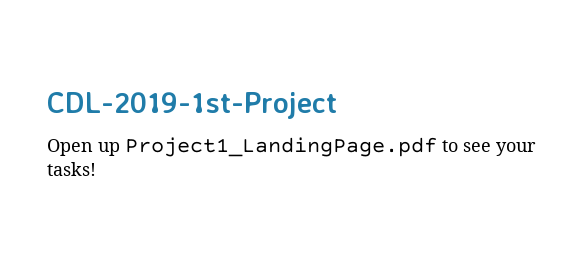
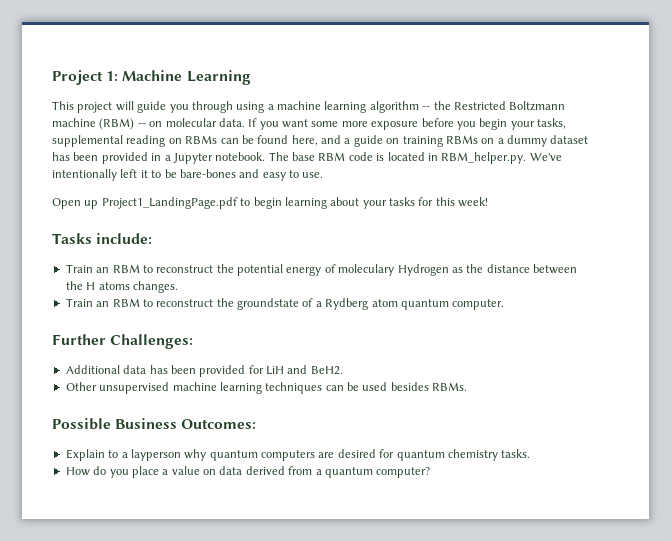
- CDL-2019-1st-Project
- Open up Project1_LandingPage.pdf to see your tasks!
+ Project 1: Machine Learning
+ This project will guide you through using a machine learning algorithm -- the Restricted Boltzmann machine (RBM) -- on molecular data. If you want some more exposure before you begin your tasks, supplemental reading on RBMs can be found here, and a guide on training RBMs on a dummy dataset has been provided in a Jupyter notebook. The base RBM code is located in RBM_helper.py. We've intentionally left it to be bare-bones and easy to use.
+ Open up Project1_LandingPage.pdf to begin learning about your tasks for this week!
+ Tasks include:
+ Train an RBM to reconstruct the potential energy of moleculary Hydrogen as the distance between the H atoms changes.
+ Train an RBM to reconstruct the groundstate of a Rydberg atom quantum computer.
+ Further Challenges:
+ Additional data has been provided for LiH and BeH2.
+ Other unsupervised machine learning techniques can be used besides RBMs.
+ Possible Business Outcomes:
+ Explain to a layperson why quantum computers are desired for quantum chemistry tasks.
+ How do you place a value on data derived from a quantum computer?

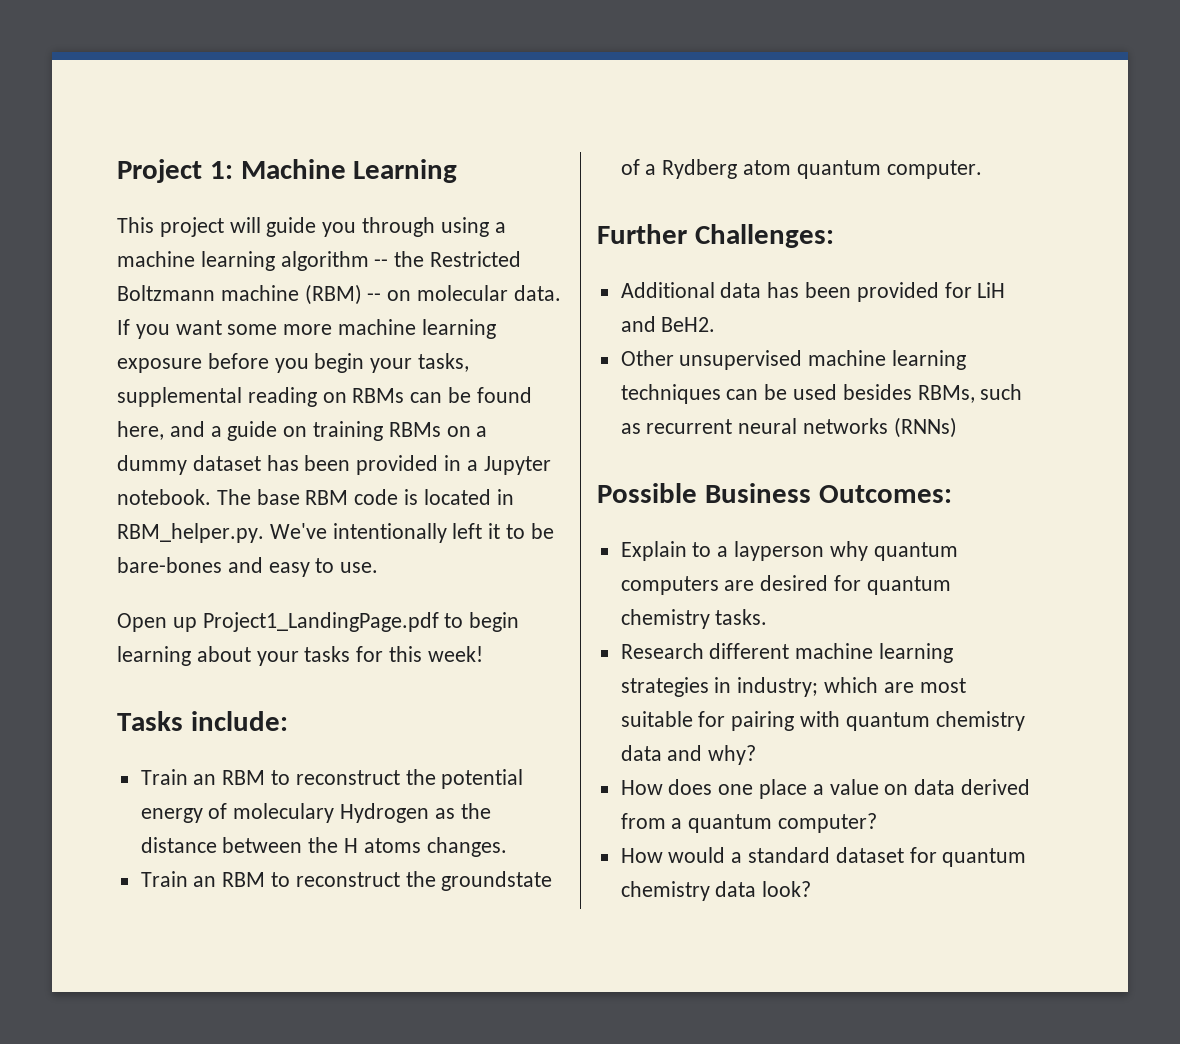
- If you want some more exposure before you begin your tasks, supplemental reading on RBMs can be found here, and a guide on training RBMs on a dummy dataset has been provided in a Jupyter notebook.
+ If you want some more machine learning exposure before you begin your tasks, supplemental reading on RBMs can be found here, and a guide on training RBMs on a dummy dataset has been provided in a Jupyter notebook.
- Other unsupervised machine learning techniques can be used besides RBMs.
+ Other unsupervised machine learning techniques can be used besides RBMs, such as recurrent neural networks (RNNs)
- How do you place a value on data derived from a quantum computer?
+ Research different machine learning strategies in industry; which are most suitable for pairing with quantum chemistry data and why?
+ How does one place a value on data derived from a quantum computer?
+ How would a standard dataset for quantum chemistry data look?

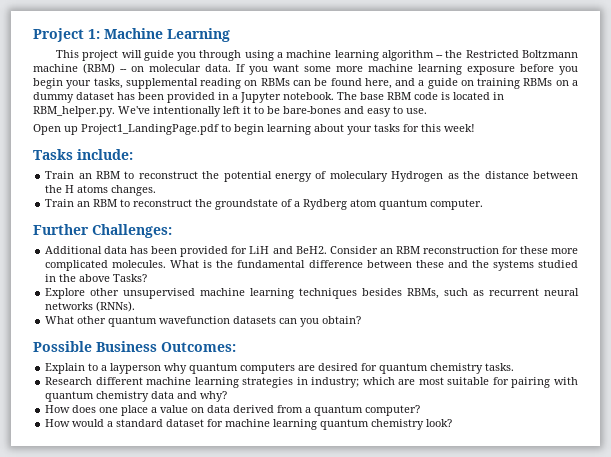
- Additional data has been provided for LiH and BeH2.
- Other unsupervised machine learning techniques can be used besides RBMs, such as recurrent neural networks (RNNs)
+ Additional data has been provided for LiH and BeH2. Consider an RBM reconstruction for these more complicated molecules. What is the fundamental difference between these and the systems studied in the above Tasks?
+ Explore other unsupervised machine learning techniques besides RBMs, such as recurrent neural networks (RNNs).
+ What other quantum wavefunction datasets can you obtain?
- How would a standard dataset for quantum chemistry data look?
+ How would a standard dataset for machine learning quantum chemistry look?

